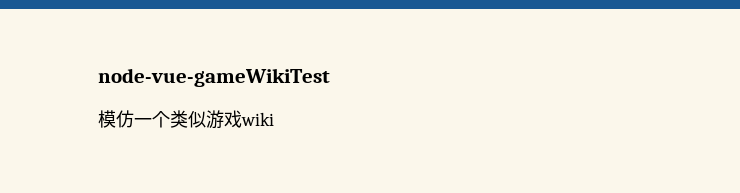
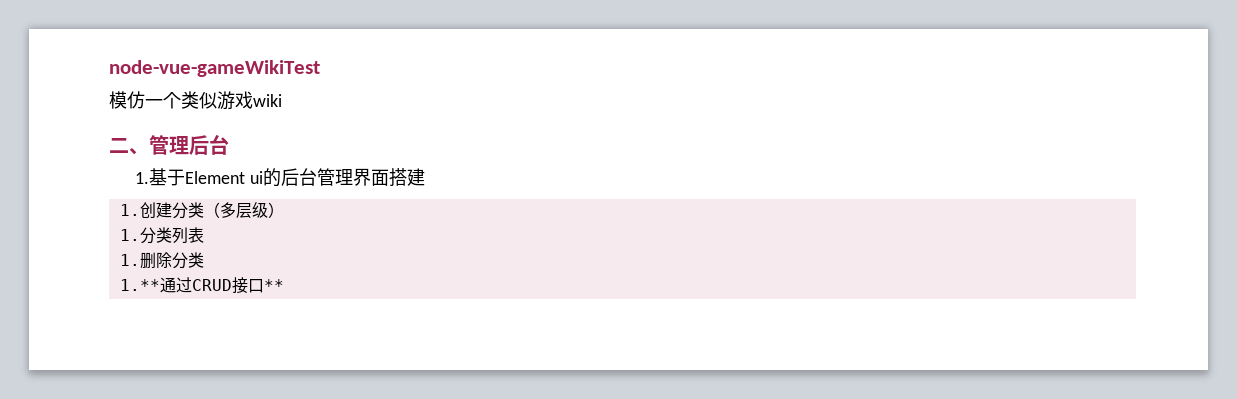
+ 二、管理后台
+ 1.基于Element ui的后台管理界面搭建
+ 1.创建分类（多层级）
+ 1.分类列表
+ 1.删除分类
+ 1.**通过CRUD接口**

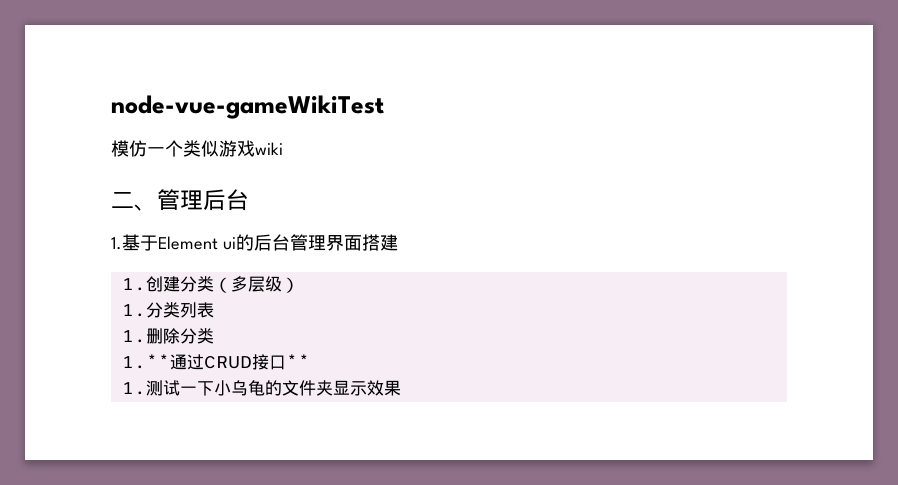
+ 1.测试一下小乌龟的文件夹显示效果

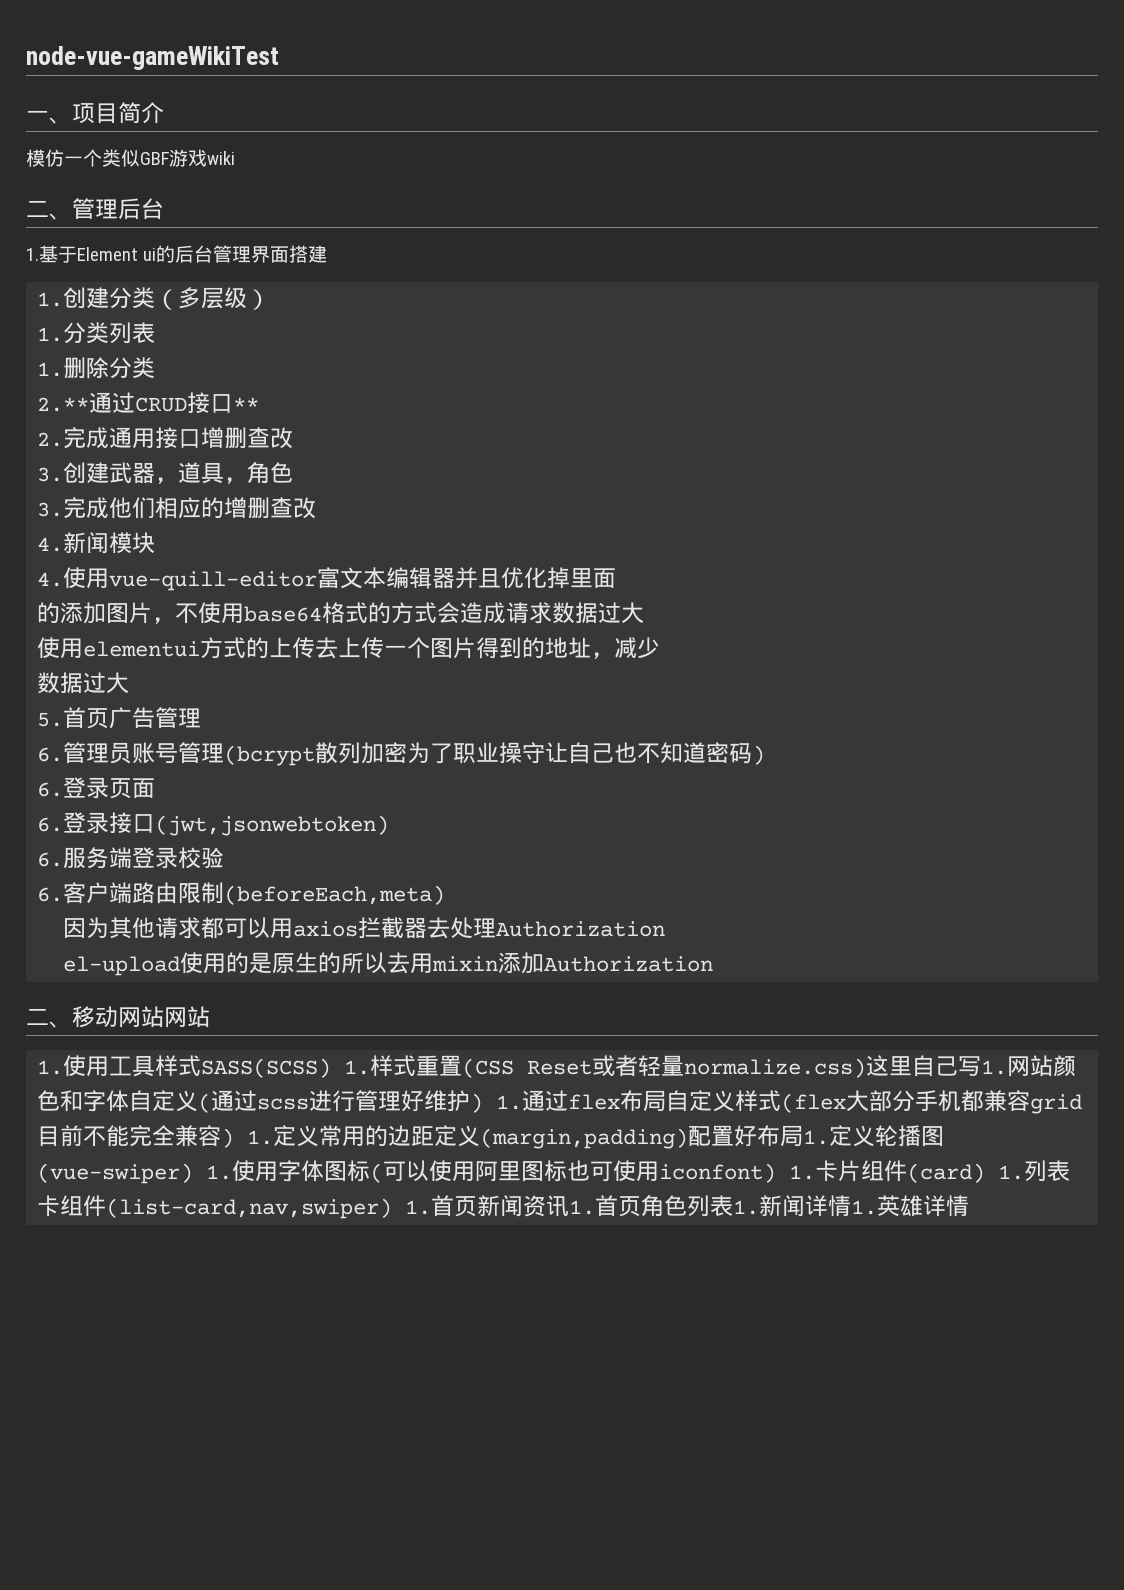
+ 一、项目简介
- 模仿一个类似游戏wiki
+ 模仿一个类似GBF游戏wiki
- 1.**通过CRUD接口**
+ 2.**通过CRUD接口**
- 1.测试一下小乌龟的文件夹显示效果
+ 2.完成通用接口增删查改
+ 3.创建武器，道具，角色
+ 3.完成他们相应的增删查改
+ 4.新闻模块
+ 4.使用vue-quill-editor富文本编辑器并且优化掉里面
+ 的添加图片，不使用base64格式的方式会造成请求数据过大
+ 使用elementui方式的上传去上传一个图片得到的地址，减少
+ 数据过大
+ 5.首页广告管理
+ 6.管理员账号管理(bcrypt散列加密为了职业操守让自己也不知道密码)
+ 6.登录页面
+ 6.登录接口(jwt,jsonwebtoken)
+ 6.服务端登录校验
+ 6.客户端路由限制(beforeEach,meta)
+ 因为其他请求都可以用axios拦截器去处理Authorization
+ el-upload使用的是原生的所以去用mixin添加Authorization
+ 二、移动网站网站
+ 1.使用工具样式SASS(SCSS) 1.样式重置(CSS Reset或者轻量normalize.css)这里自己写1.网站颜色和字体自定义(通过scss进行管理好维护) 1.通过flex布局自定义样式(flex大部分手机都兼容grid目前不能完全兼容) 1.定义常用的边距定义(margin,padding)配置好布局1.定义轮播图(vue-swiper) 1.使用字体图标(可以使用阿里图标也可使用iconfont) 1.卡片组件(card) 1.列表卡组件(list-card,nav,swiper) 1.首页新闻资讯1.首页角色列表1.新闻详情1.英雄详情

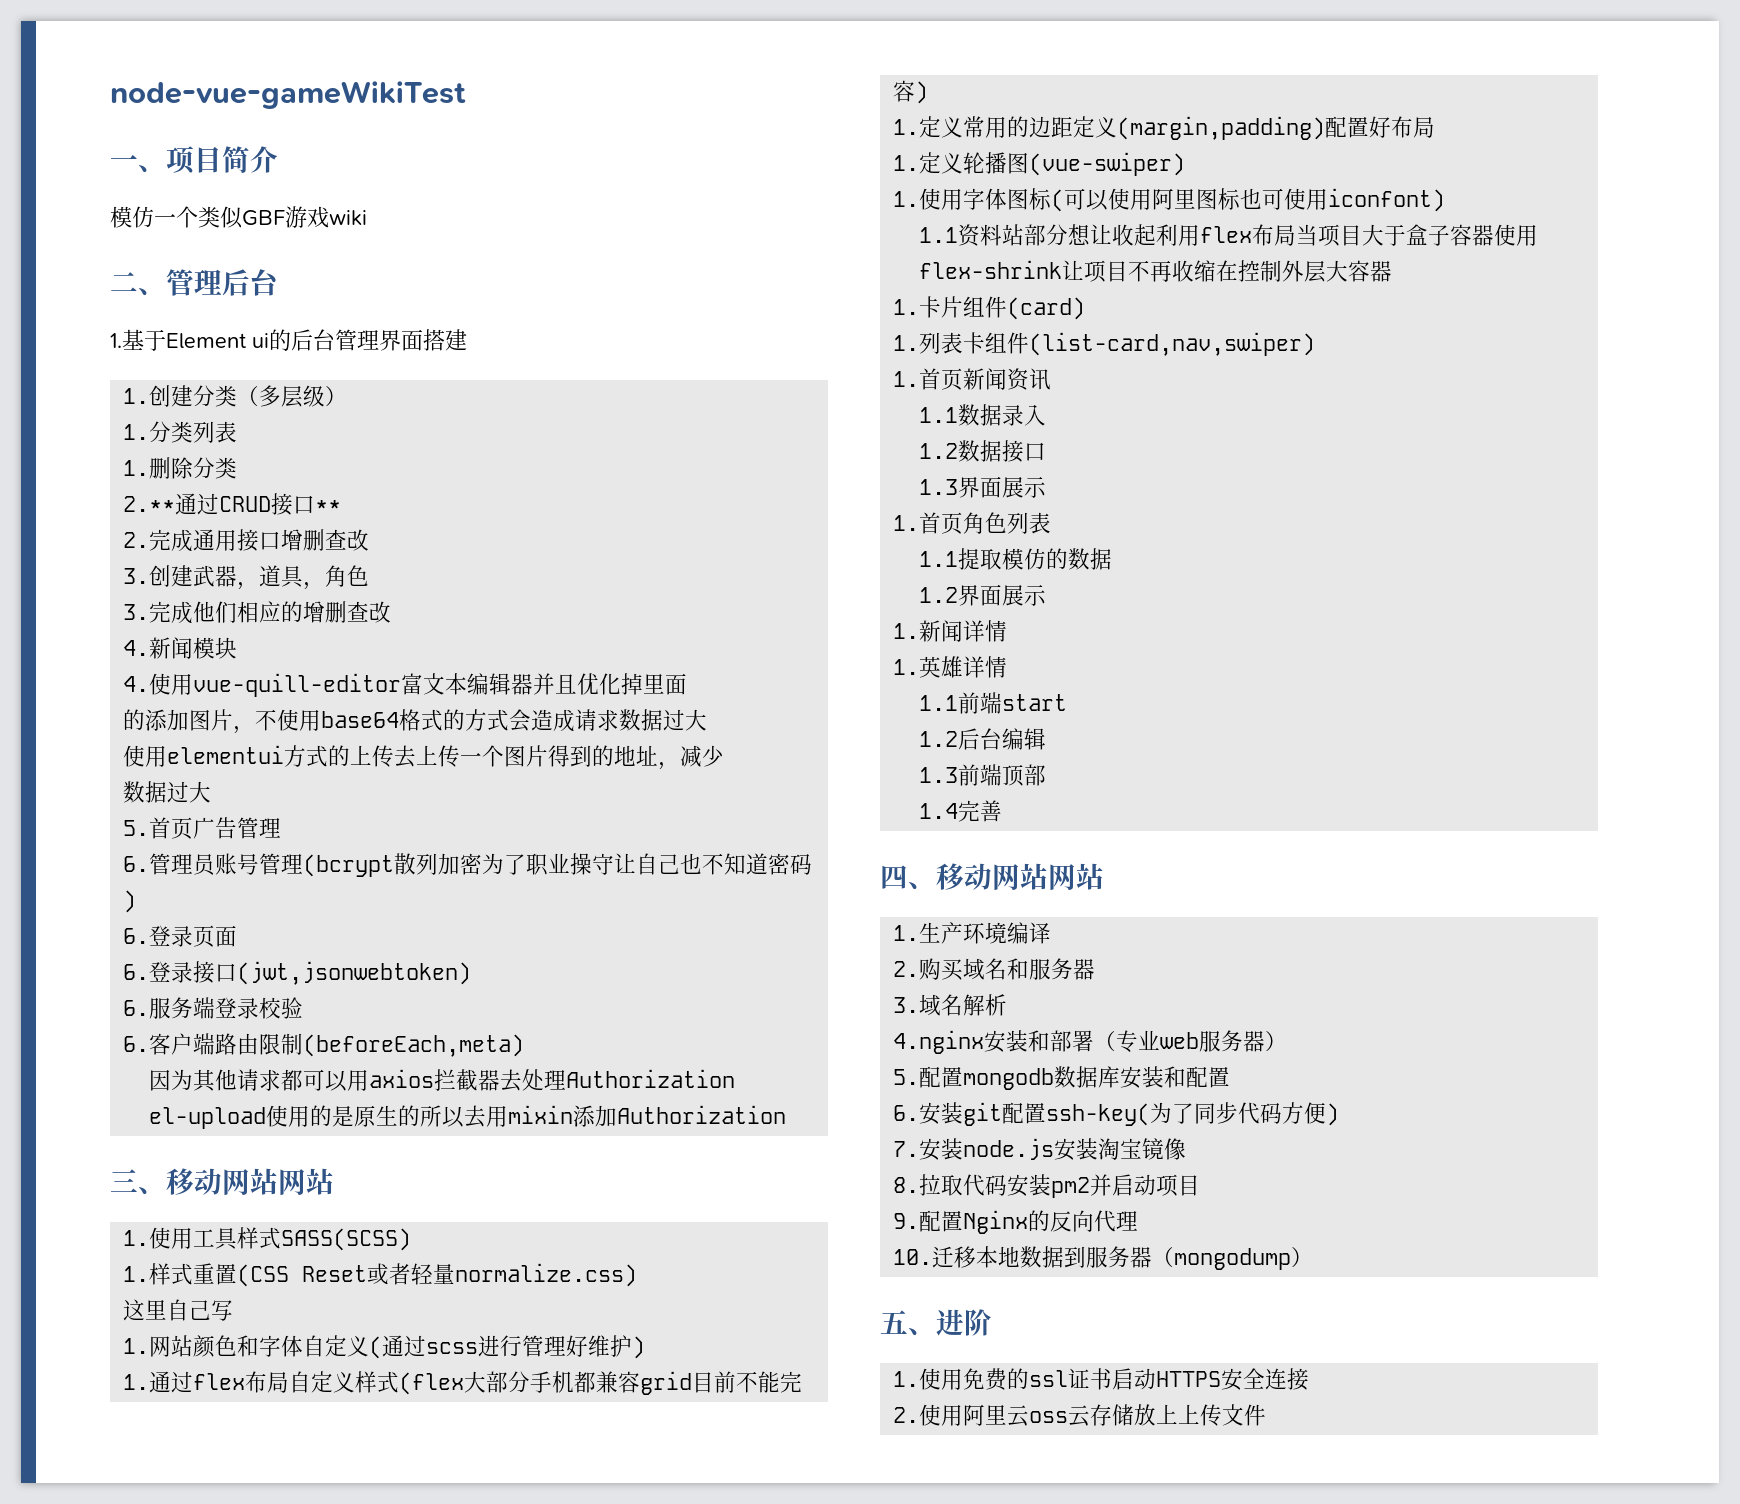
- 二、移动网站网站
+ 三、移动网站网站
- 1.使用工具样式SASS(SCSS) 1.样式重置(CSS Reset或者轻量normalize.css)这里自己写1.网站颜色和字体自定义(通过scss进行管理好维护) 1.通过flex布局自定义样式(flex大部分手机都兼容grid目前不能完全兼容) 1.定义常用的边距定义(margin,padding)配置好布局1.定义轮播图(vue-swiper) 1.使用字体图标(可以使用阿里图标也可使用iconfont) 1.卡片组件(card) 1.列表卡组件(list-card,nav,swiper) 1.首页新闻资讯1.首页角色列表1.新闻详情1.英雄详情
+ 1.使用工具样式SASS(SCSS)
+ 1.样式重置(CSS Reset或者轻量normalize.css)
+ 这里自己写
+ 1.网站颜色和字体自定义(通过scss进行管理好维护)
+ 1.通过flex布局自定义样式(flex大部分手机都兼容grid目前不能完容)
+ 1.定义常用的边距定义(margin,padding)配置好布局
+ 1.定义轮播图(vue-swiper)
+ 1.使用字体图标(可以使用阿里图标也可使用iconfont)
+ 1.1资料站部分想让收起利用flex布局当项目大于盒子容器使用flex-shrink让项目不再收缩在控制外层大容器
+ 1.卡片组件(card)
+ 1.列表卡组件(list-card,nav,swiper)
+ 1.首页新闻资讯
+ 1.1数据录入
+ 1.2数据接口
+ 1.3界面展示
+ 1.首页角色列表
+ 1.1提取模仿的数据
+ 1.2界面展示
+ 1.新闻详情
+ 1.英雄详情
+ 1.1前端start
+ 1.2后台编辑
+ 1.3前端顶部
+ 1.4完善
+ 四、移动网站网站
+ 1.生产环境编译
+ 2.购买域名和服务器
+ 3.域名解析
+ 4.nginx安装和部署（专业web服务器）
+ 5.配置mongodb数据库安装和配置
+ 6.安装git配置ssh-key(为了同步代码方便)
+ 7.安装node.js安装淘宝镜像
+ 8.拉取代码安装pm2并启动项目
+ 9.配置Nginx的反向代理
+ 10.迁移本地数据到服务器（mongodump）
+ 五、进阶
+ 1.使用免费的ssl证书启动HTTPS安全连接
+ 2.使用阿里云oss云存储放上上传文件

